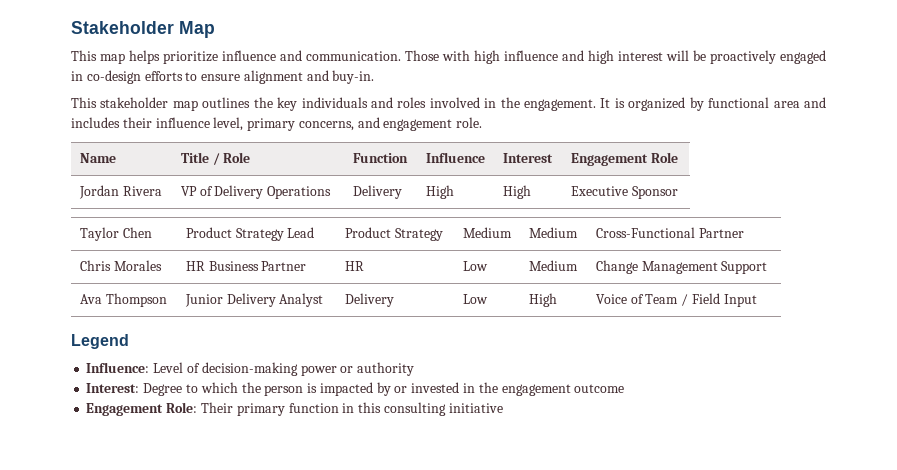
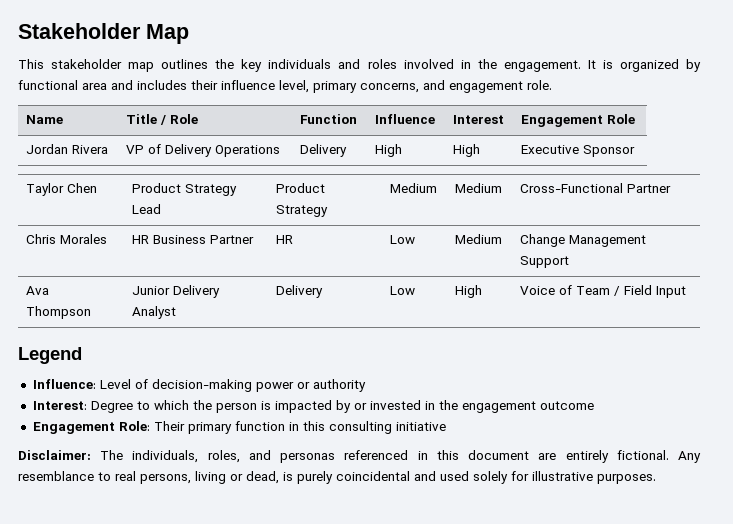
- This map helps prioritize influence and communication. Those with high influence and high interest will be proactively engaged in co-design efforts to ensure alignment and buy-in.
+ Disclaimer: The individuals, roles, and personas referenced in this document are entirely fictional. Any resemblance to real persons, living or dead, is purely coincidental and used solely for illustrative purposes.

